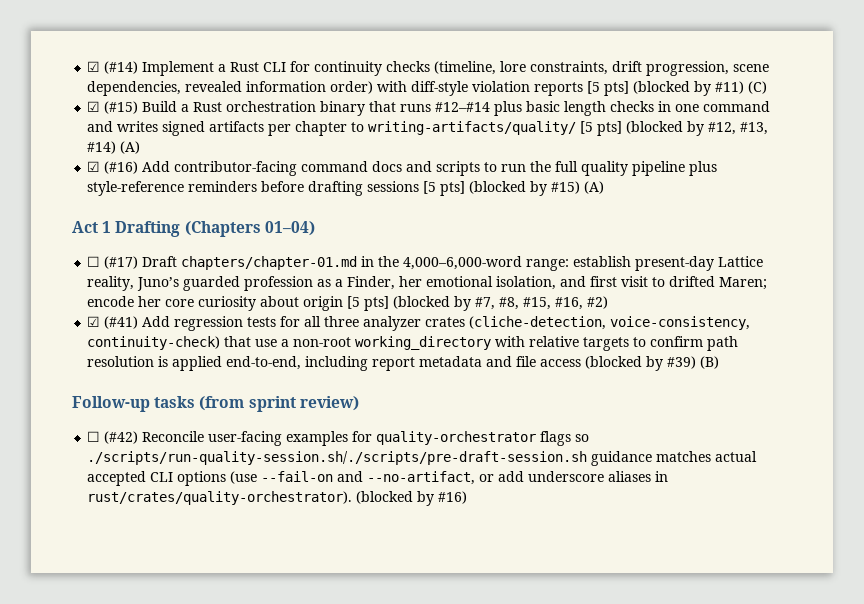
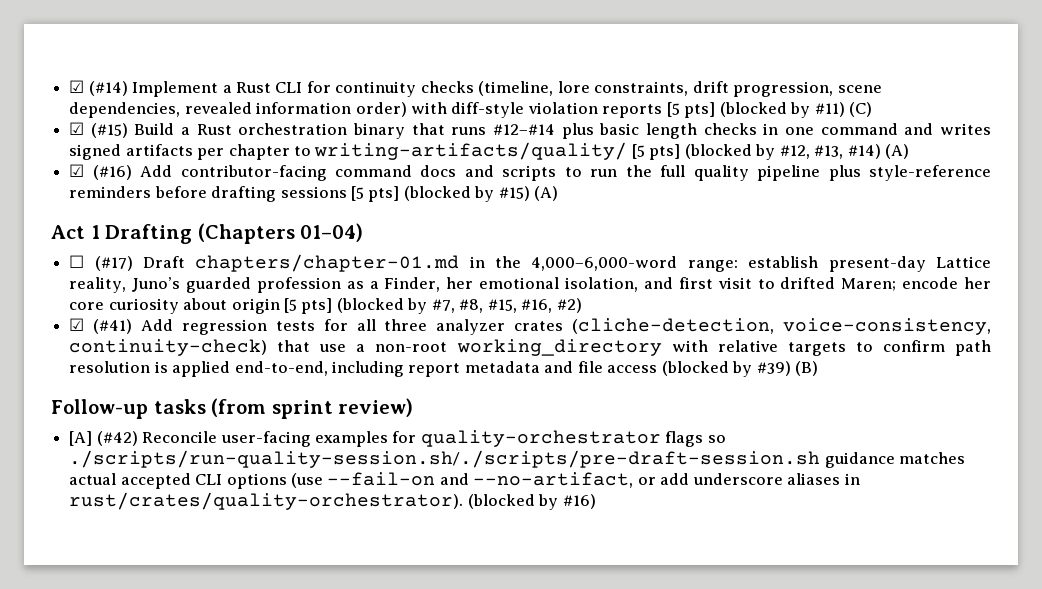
- ☐ (#42) Reconcile user-facing examples for quality-orchestrator flags so ./scripts/run-quality-session.sh/./scripts/pre-draft-session.sh guidance matches actual accepted CLI options (use --fail-on and --no-artifact, or add underscore aliases in rust/crates/quality-orchestrator).
+ [A] (#42) Reconcile user-facing examples for quality-orchestrator flags so ./scripts/run-quality-session.sh/./scripts/pre-draft-session.sh guidance matches actual accepted CLI options (use --fail-on and --no-artifact, or add underscore aliases in rust/crates/quality-orchestrator).

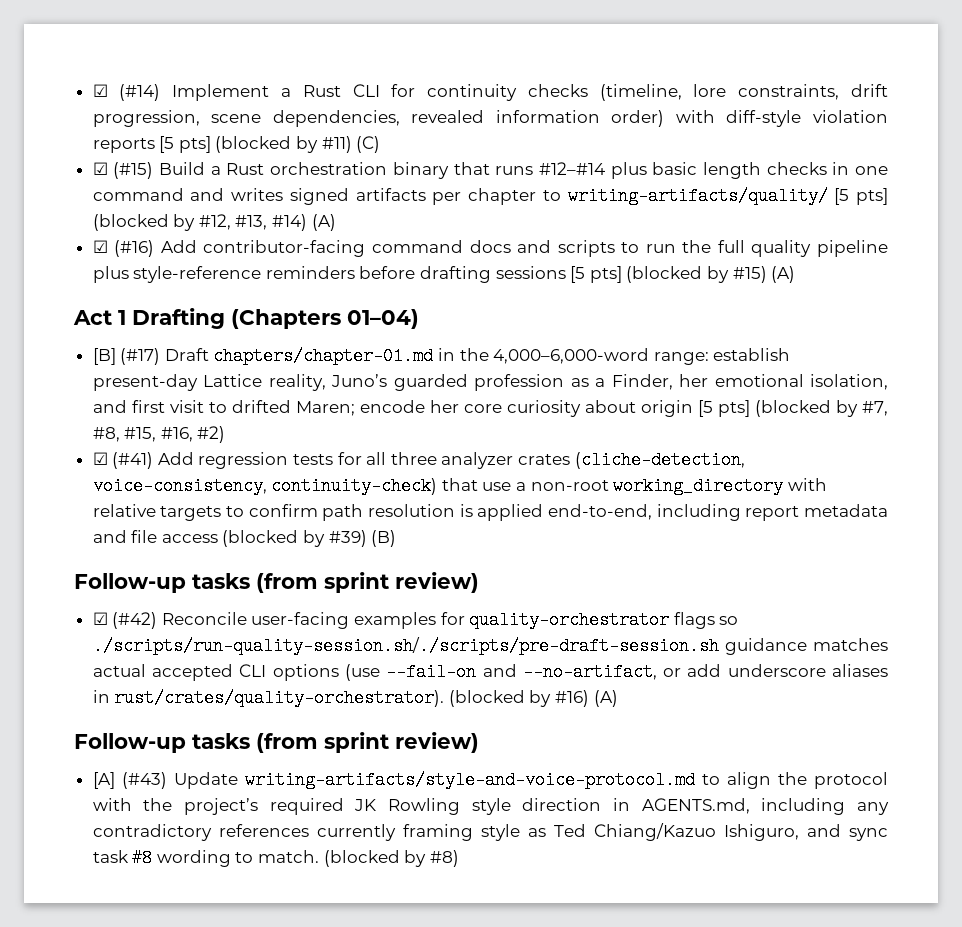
- ☐ (#17) Draft chapters/chapter-01.md in the 4,000–6,000-word range: establish present-day Lattice reality, Juno’s guarded profession as a Finder, her emotional isolation, and first visit to drifted Maren; encode her core curiosity about origin [5 pts] (blocked by #7, #8, #15, #16, #2)
+ [B] (#17) Draft chapters/chapter-01.md in the 4,000–6,000-word range: establish present-day Lattice reality, Juno’s guarded profession as a Finder, her emotional isolation, and first visit to drifted Maren; encode her core curiosity about origin [5 pts] (blocked by #7, #8, #15, #16, #2)
- [A] (#42) Reconcile user-facing examples for quality-orchestrator flags so ./scripts/run-quality-session.sh/./scripts/pre-draft-session.sh guidance matches actual accepted CLI options (use --fail-on and --no-artifact, or add underscore aliases in rust/crates/quality-orchestrator).
+ ☑ (#42) Reconcile user-facing examples for quality-orchestrator flags so ./scripts/run-quality-session.sh/./scripts/pre-draft-session.sh guidance matches actual accepted CLI options (use --fail-on and --no-artifact, or add underscore aliases in rust/crates/quality-orchestrator).
- (blocked by #16)
+ (blocked by #16) (A)
+ Follow-up tasks (from sprint review)
+ [A] (#43) Update writing-artifacts/style-and-voice-protocol.md to align the protocol with the project’s required JK Rowling style direction in AGENTS.md, including any contradictory references currently framing style as Ted Chiang/Kazuo Ishiguro, and sync task #8 wording to match. (blocked by #8)

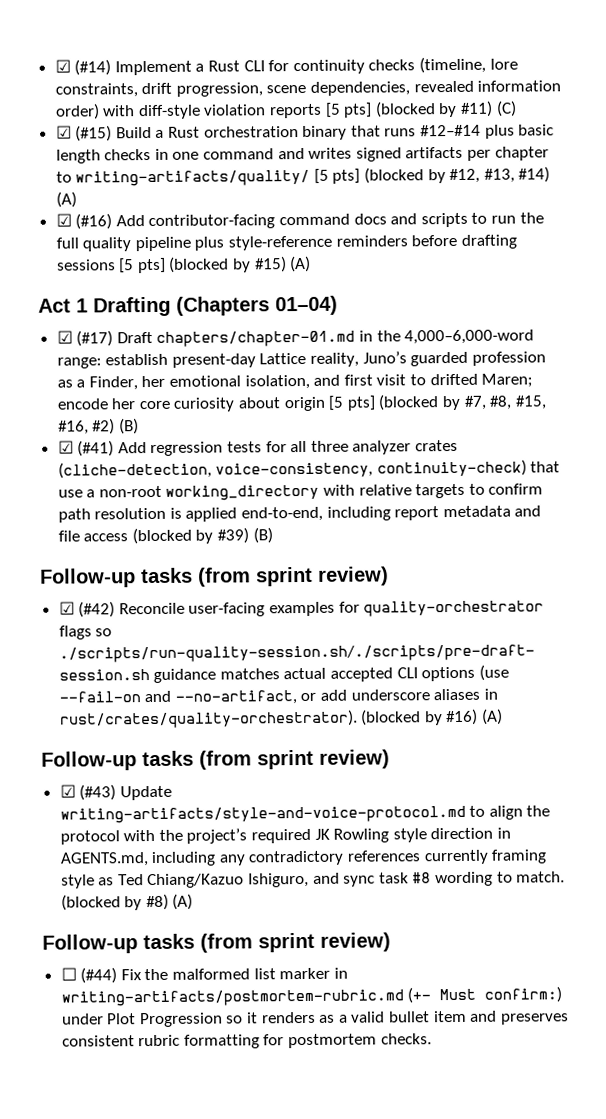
- [B] (#17) Draft chapters/chapter-01.md in the 4,000–6,000-word range: establish present-day Lattice reality, Juno’s guarded profession as a Finder, her emotional isolation, and first visit to drifted Maren; encode her core curiosity about origin [5 pts] (blocked by #7, #8, #15, #16, #2)
+ ☑ (#17) Draft chapters/chapter-01.md in the 4,000–6,000-word range: establish present-day Lattice reality, Juno’s guarded profession as a Finder, her emotional isolation, and first visit to drifted Maren; encode her core curiosity about origin [5 pts] (blocked by #7, #8, #15, #16, #2) (B)
- [A] (#43) Update writing-artifacts/style-and-voice-protocol.md to align the protocol with the project’s required JK Rowling style direction in AGENTS.md, including any contradictory references currently framing style as Ted Chiang/Kazuo Ishiguro, and sync task #8 wording to match.
+ ☑ (#43) Update writing-artifacts/style-and-voice-protocol.md to align the protocol with the project’s required JK Rowling style direction in AGENTS.md, including any contradictory references currently framing style as Ted Chiang/Kazuo Ishiguro, and sync task #8 wording to match.
- (blocked by #8)
+ (blocked by #8) (A)
+ Follow-up tasks (from sprint review)
+ ☐ (#44) Fix the malformed list marker in writing-artifacts/postmortem-rubric.md (+- Must confirm:) under Plot Progression so it renders as a valid bullet item and preserves consistent rubric formatting for postmortem checks.

